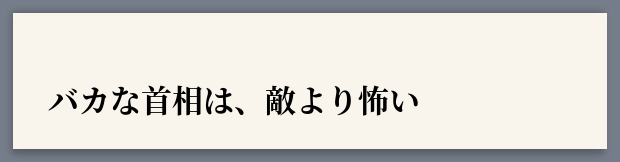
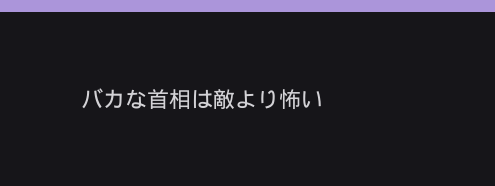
- バカな首相は、敵より怖い
+ バカな首相は敵より怖い

